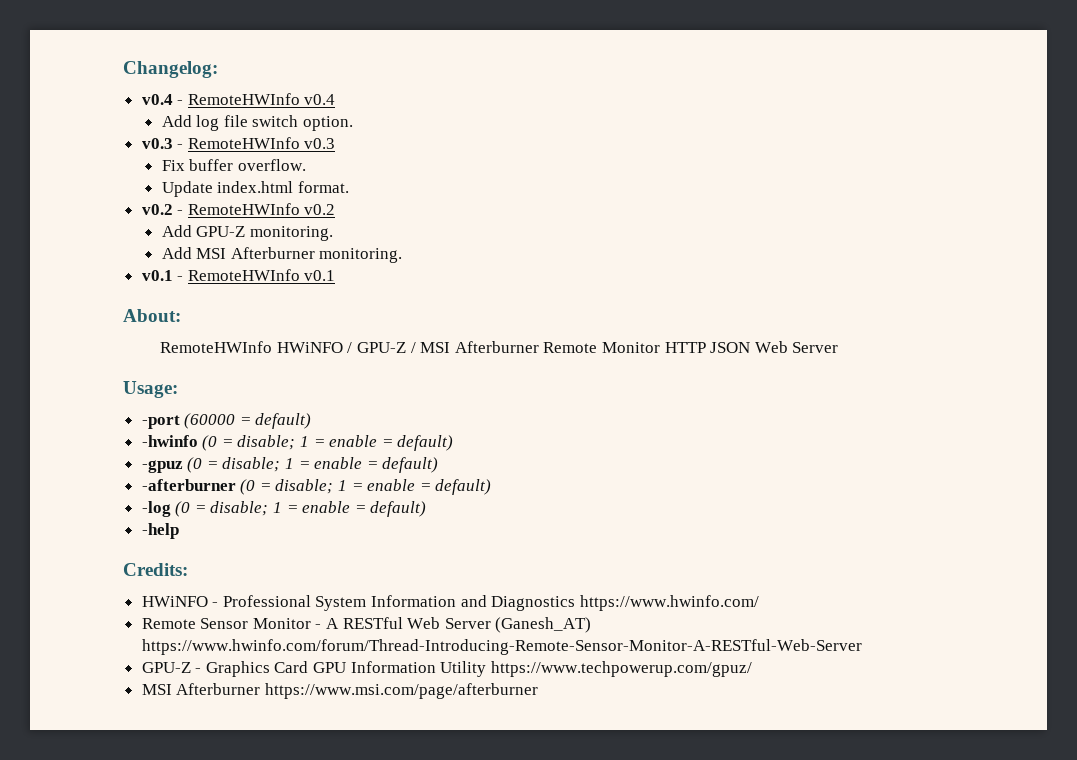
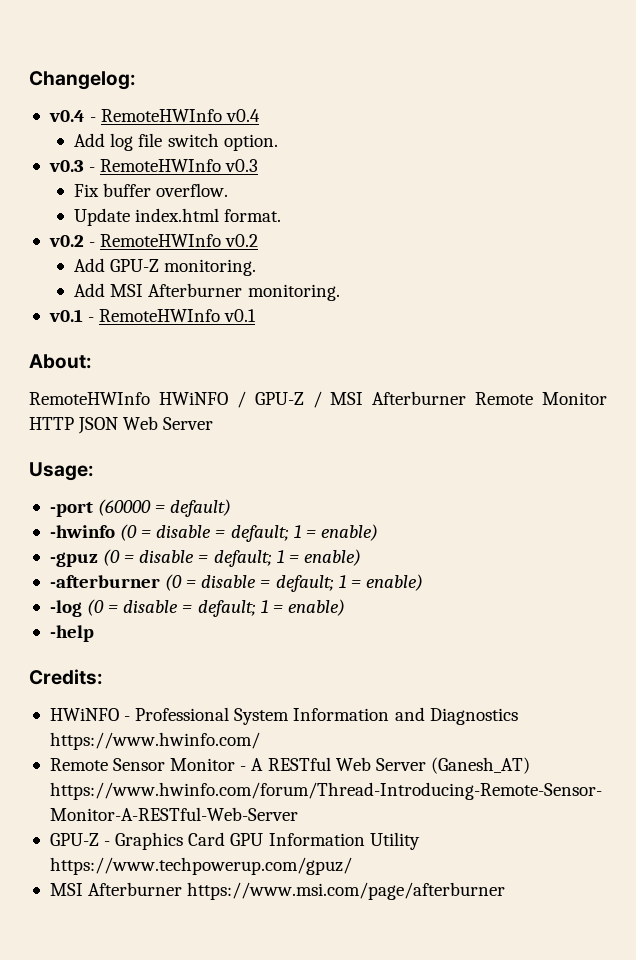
- -hwinfo (0 = disable; 1 = enable = default)
- -gpuz (0 = disable; 1 = enable = default)
- -afterburner (0 = disable; 1 = enable = default)
- -log (0 = disable; 1 = enable = default)
+ -hwinfo (0 = disable = default; 1 = enable)
+ -gpuz (0 = disable = default; 1 = enable)
+ -afterburner (0 = disable = default; 1 = enable)
+ -log (0 = disable = default; 1 = enable)

